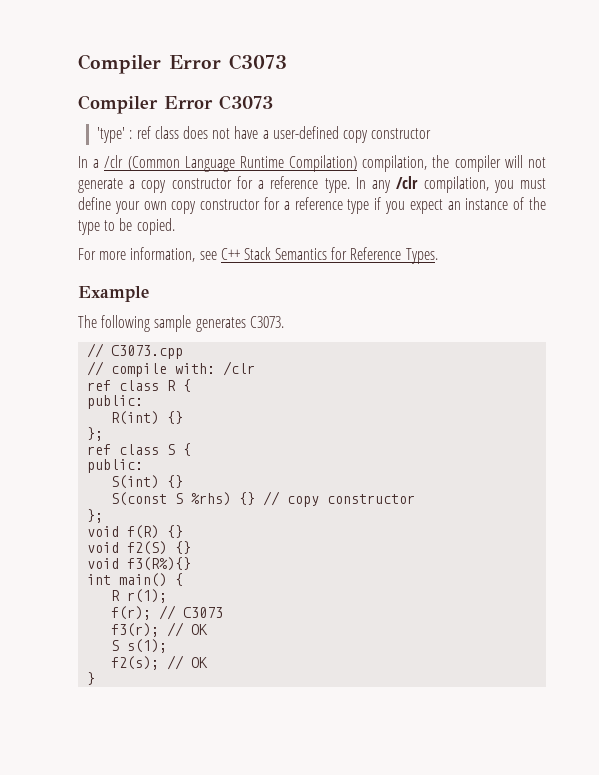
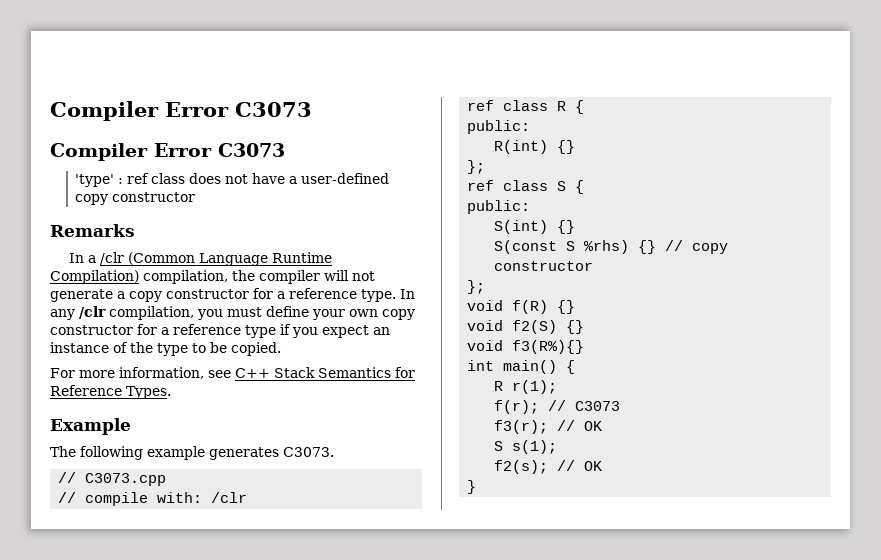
+ Remarks
- The following sample generates C3073.
+ The following example generates C3073.

